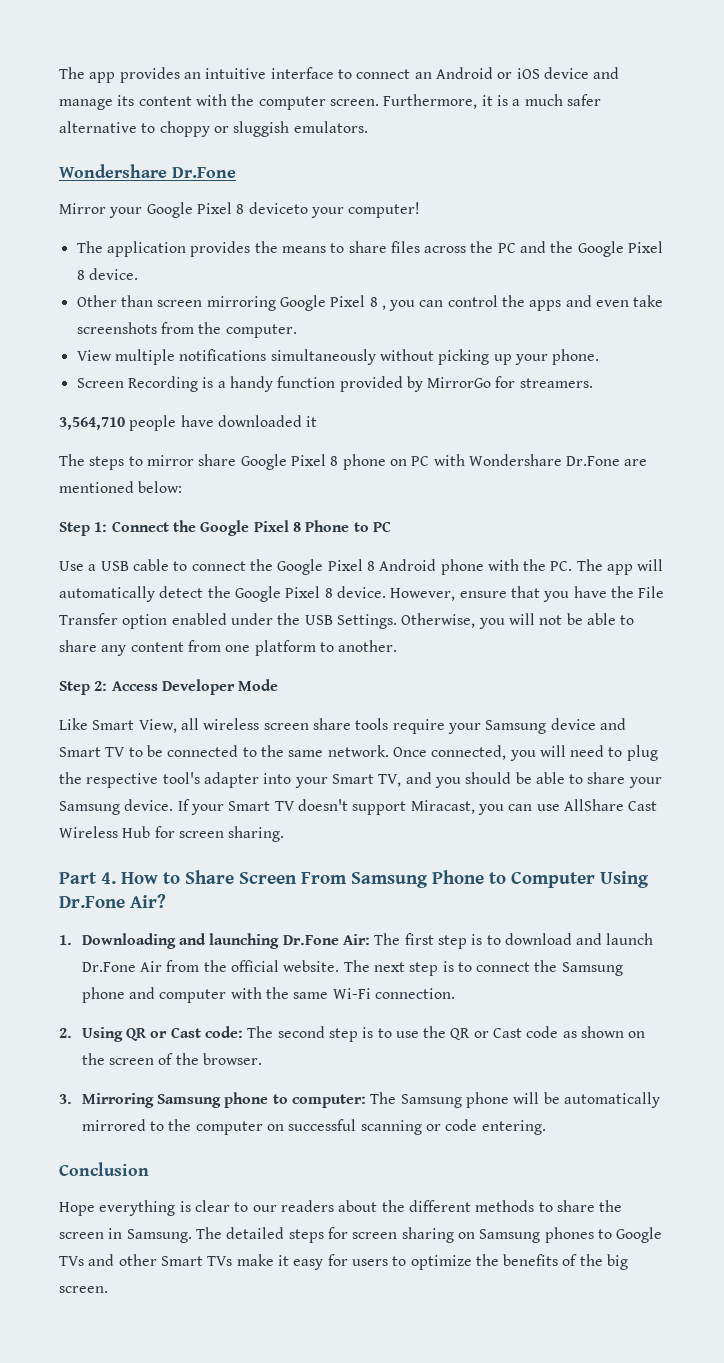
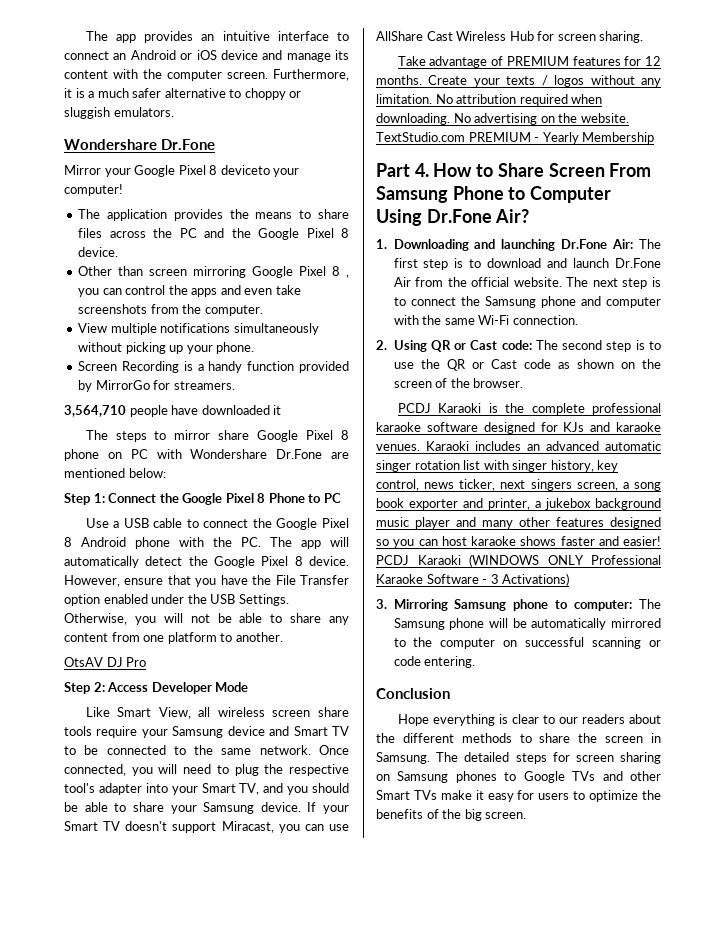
+ OtsAV DJ Pro
+ Take advantage of PREMIUM features for 12 months. Create your texts / logos without any limitation. No attribution required when downloading. No advertising on the website. TextStudio.com PREMIUM - Yearly Membership
+ PCDJ Karaoki is the complete professional karaoke software designed for KJs and karaoke venues. Karaoki includes an advanced automatic singer rotation list with singer history, key control, news ticker, next singers screen, a song book exporter and printer, a jukebox background music player and many other features designed so you can host karaoke shows faster and easier! PCDJ Karaoki (WINDOWS ONLY Professional Karaoke Software - 3 Activations)

